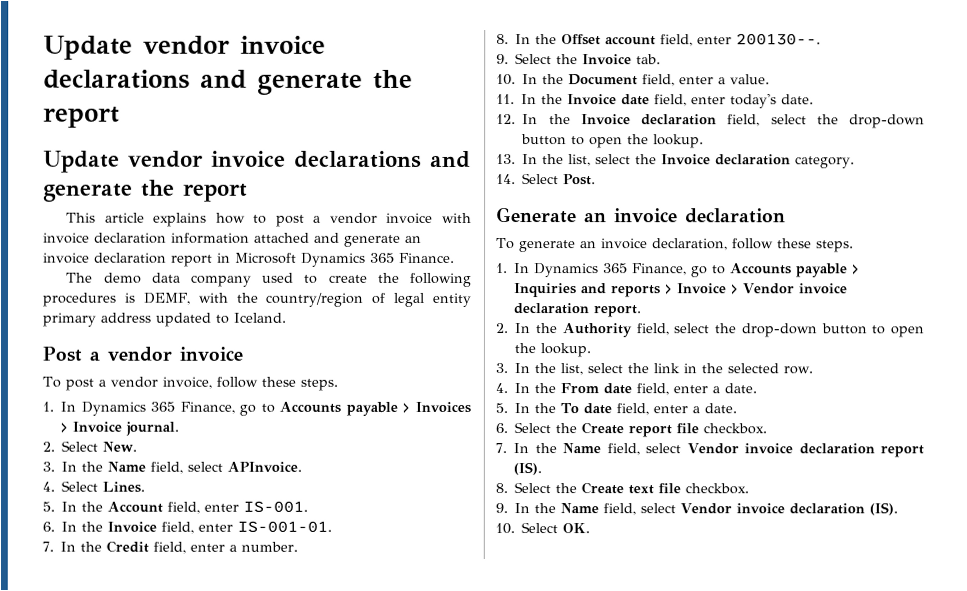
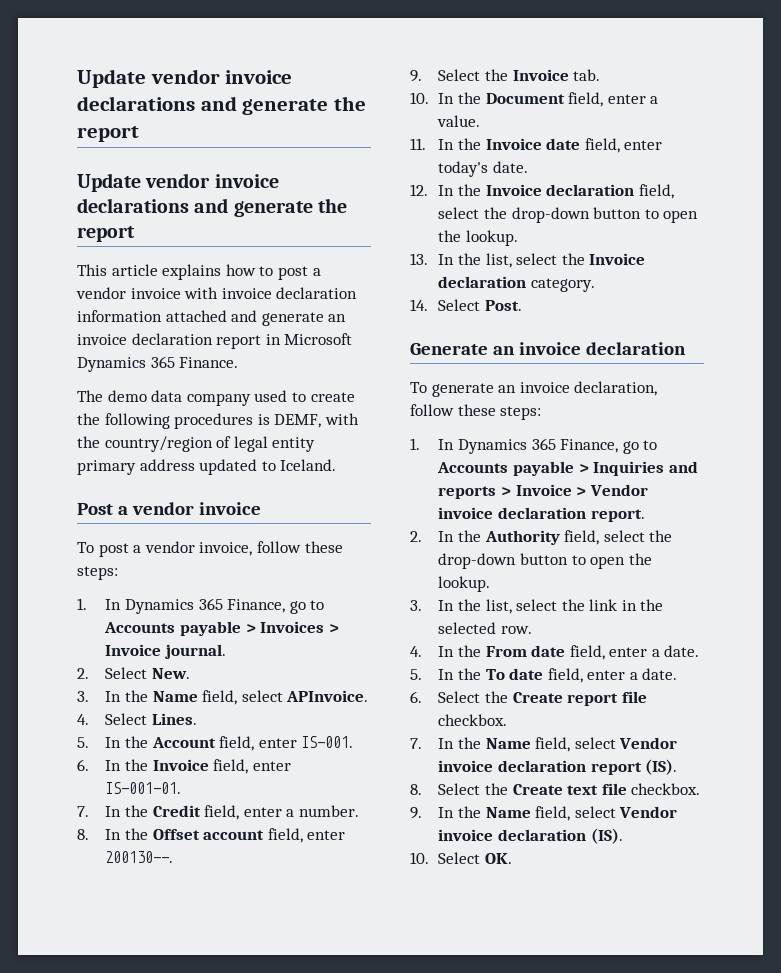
- To post a vendor invoice, follow these steps.
+ To post a vendor invoice, follow these steps:
- To generate an invoice declaration, follow these steps.
+ To generate an invoice declaration, follow these steps:

